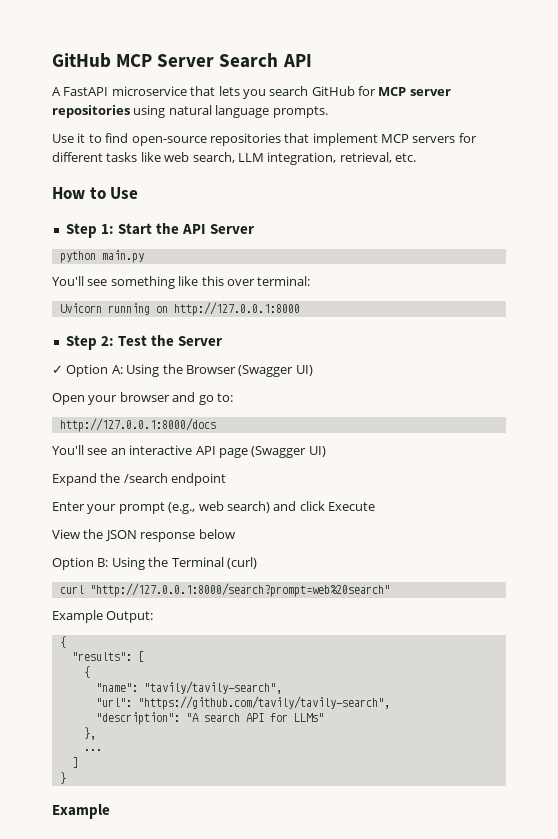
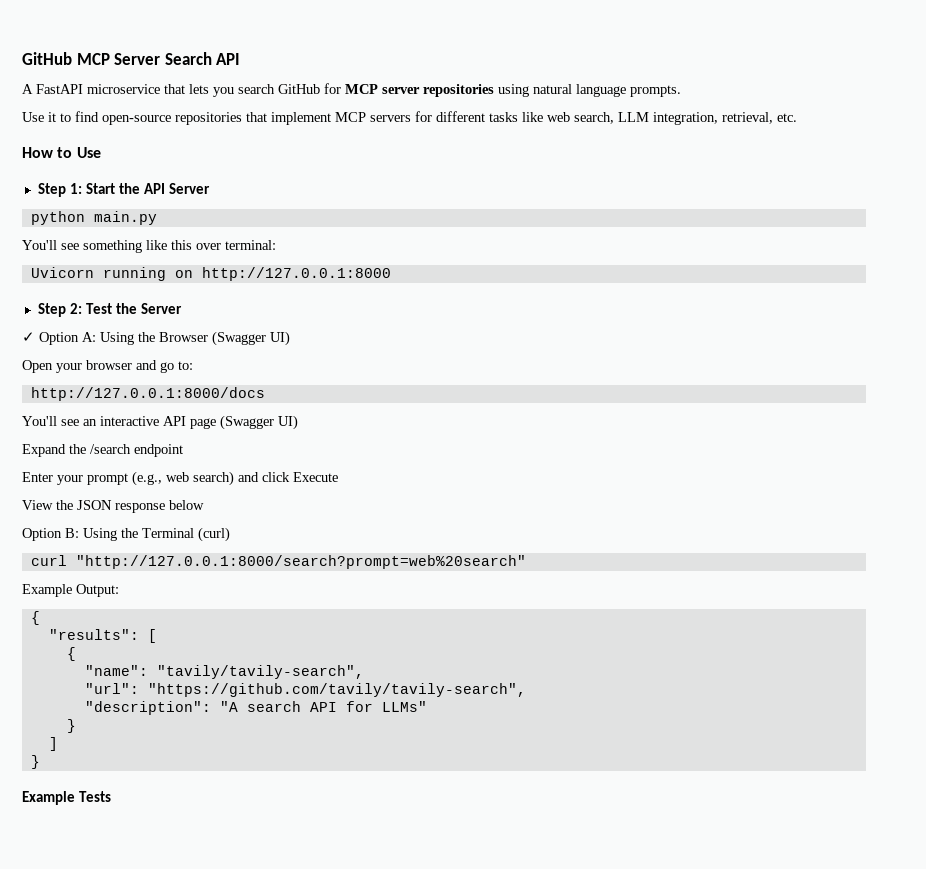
  "description": "A search API for LLMs"
- },
- ...
+ }
  ]
  }
- Example
+ Example Tests

